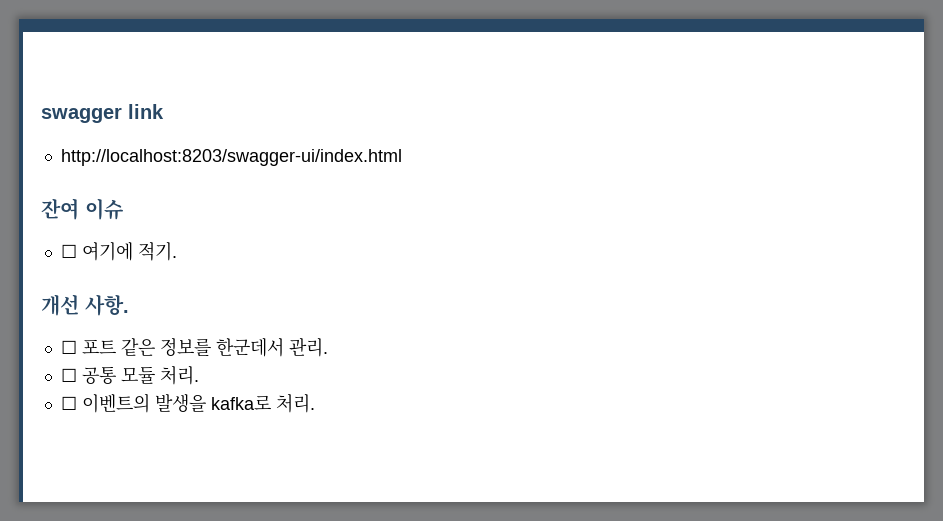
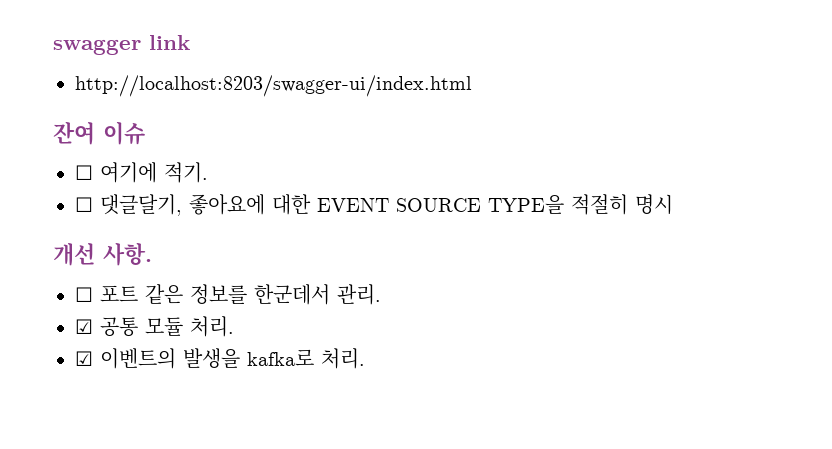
+ ☐ 댓글달기, 좋아요에 대한 EVENT SOURCE TYPE을 적절히 명시
- ☐ 공통 모듈 처리.
+ ☑ 공통 모듈 처리.
- ☐ 이벤트의 발생을 kafka로 처리.
+ ☑ 이벤트의 발생을 kafka로 처리.

